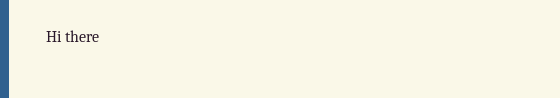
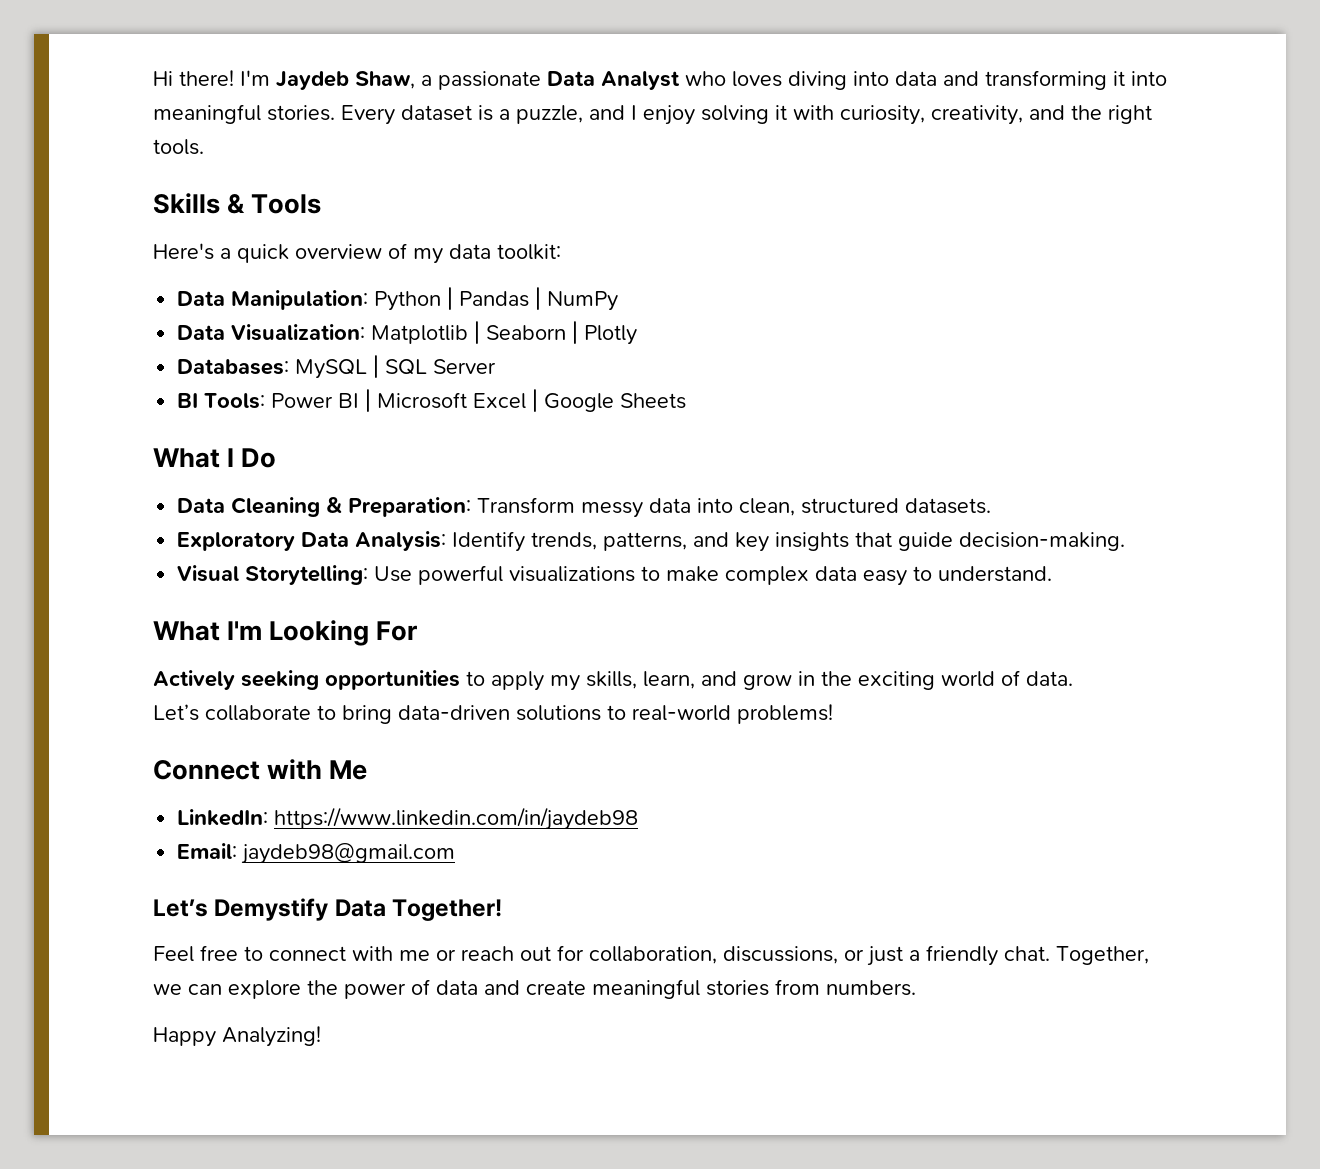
- Hi there
+ Hi there! I'm Jaydeb Shaw, a passionate Data Analyst who loves diving into data and transforming it into meaningful stories. Every dataset is a puzzle, and I enjoy solving it with curiosity, creativity, and the right tools.
+ Skills & Tools
+ Here's a quick overview of my data toolkit:
+ Data Manipulation: Python | Pandas | NumPy
+ Data Visualization: Matplotlib | Seaborn | Plotly
+ Databases: MySQL | SQL Server
+ BI Tools: Power BI | Microsoft Excel | Google Sheets
+ What I Do
+ Data Cleaning & Preparation: Transform messy data into clean, structured datasets.
+ Exploratory Data Analysis: Identify trends, patterns, and key insights that guide decision-making.
+ Visual Storytelling: Use powerful visualizations to make complex data easy to understand.
+ What I'm Looking For
+ Actively seeking opportunities to apply my skills, learn, and grow in the exciting world of data.
+ Let’s collaborate to bring data-driven solutions to real-world problems!
+ Connect with Me
+ LinkedIn: https://www.linkedin.com/in/jaydeb98
+ Email: jaydeb98@gmail.com
+ Let’s Demystify Data Together!
+ Feel free to connect with me or reach out for collaboration, discussions, or just a friendly chat. Together, we can explore the power of data and create meaningful stories from numbers.
+ Happy Analyzing!

